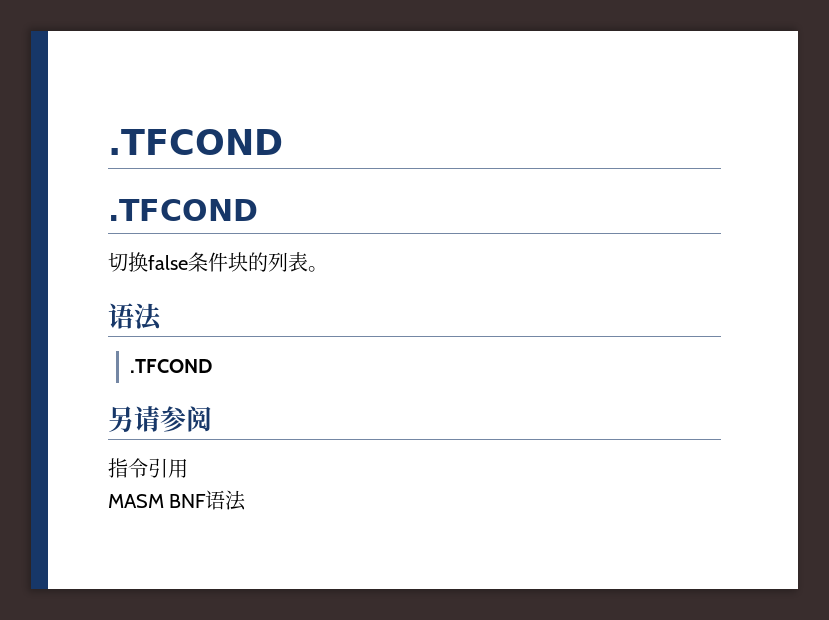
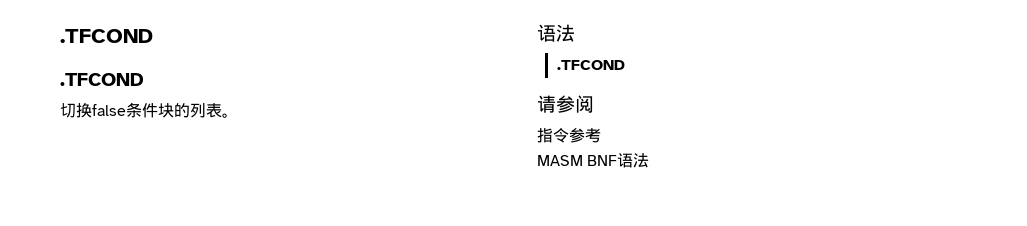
- 另请参阅
+ 请参阅
- 指令引用
+ 指令参考

